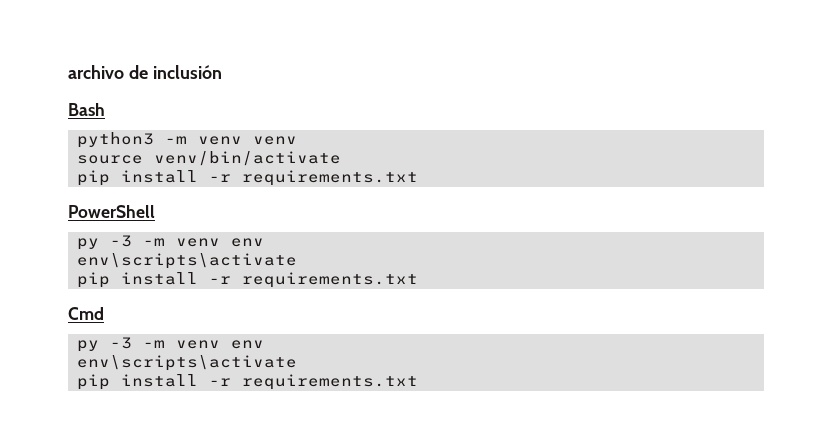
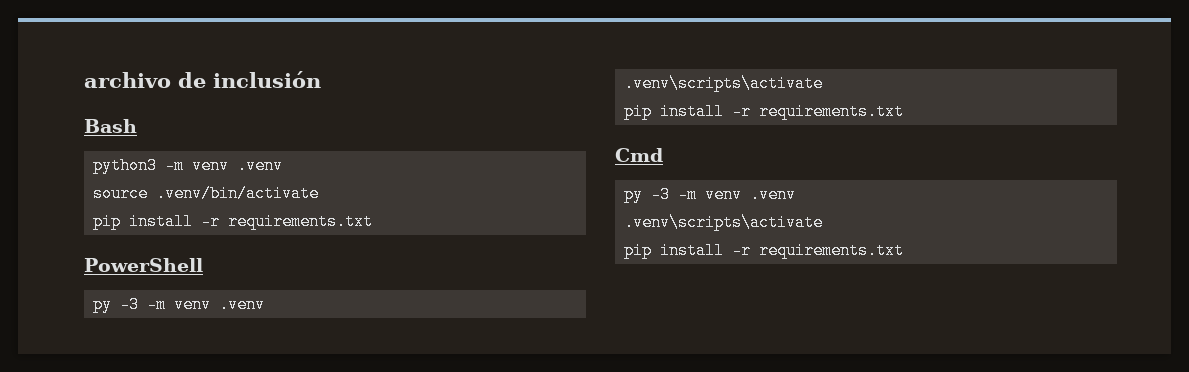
- python3 -m venv venv
+ python3 -m venv .venv
- source venv/bin/activate
+ source .venv/bin/activate
  PowerShell
- py -3 -m venv env
- env\scripts\activate
+ py -3 -m venv .venv
+ .venv\scripts\activate
  Cmd
- py -3 -m venv env
- env\scripts\activate
+ py -3 -m venv .venv
+ .venv\scripts\activate

